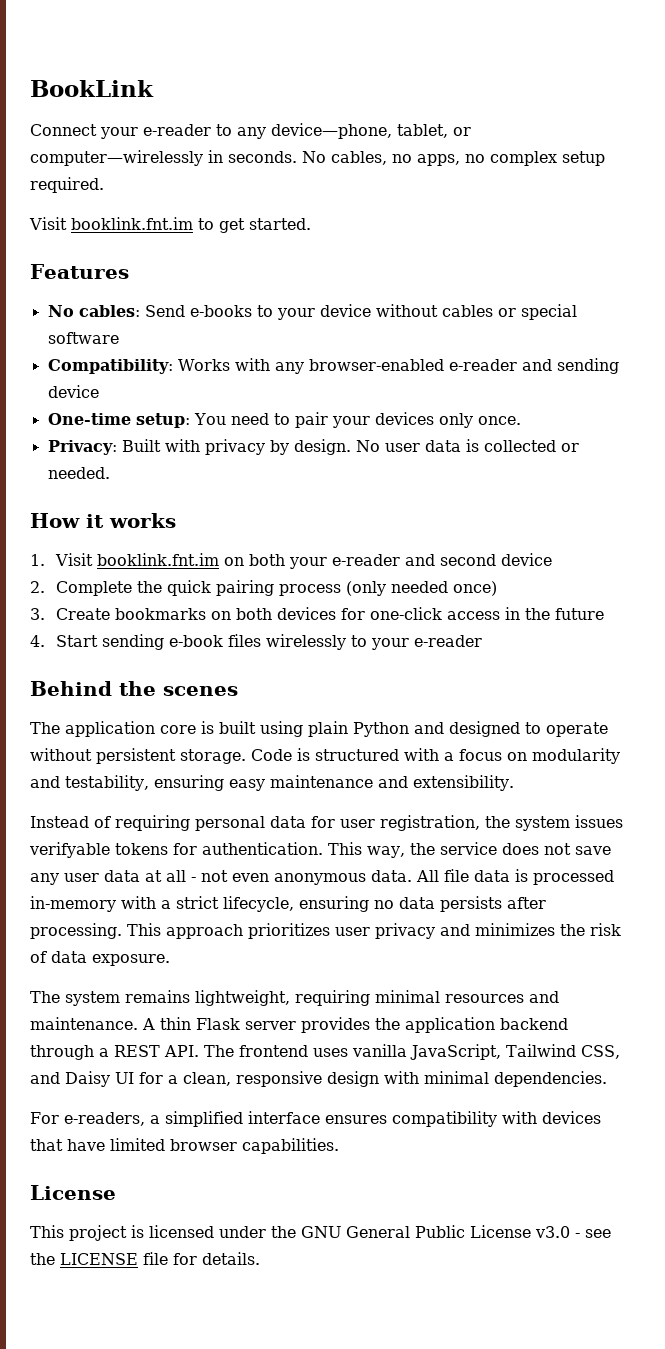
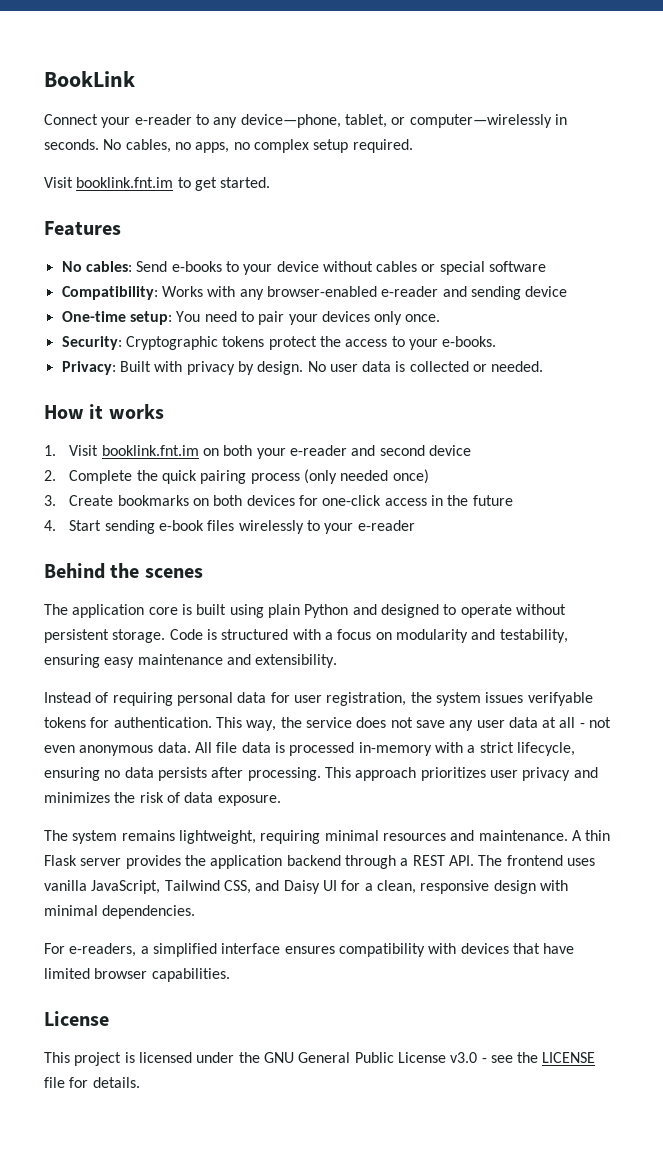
+ Security: Cryptographic tokens protect the access to your e-books.

